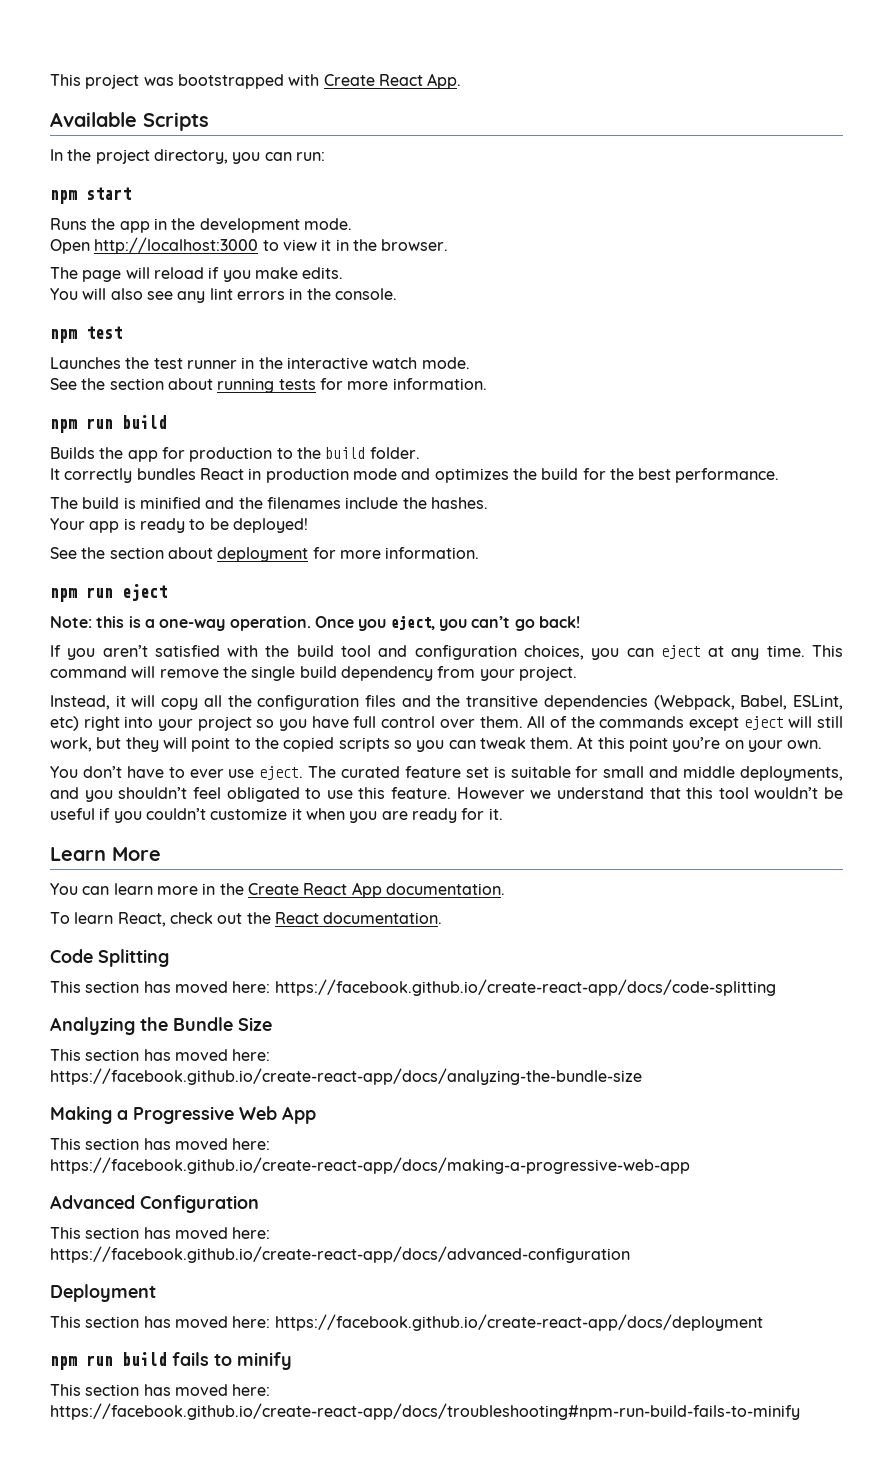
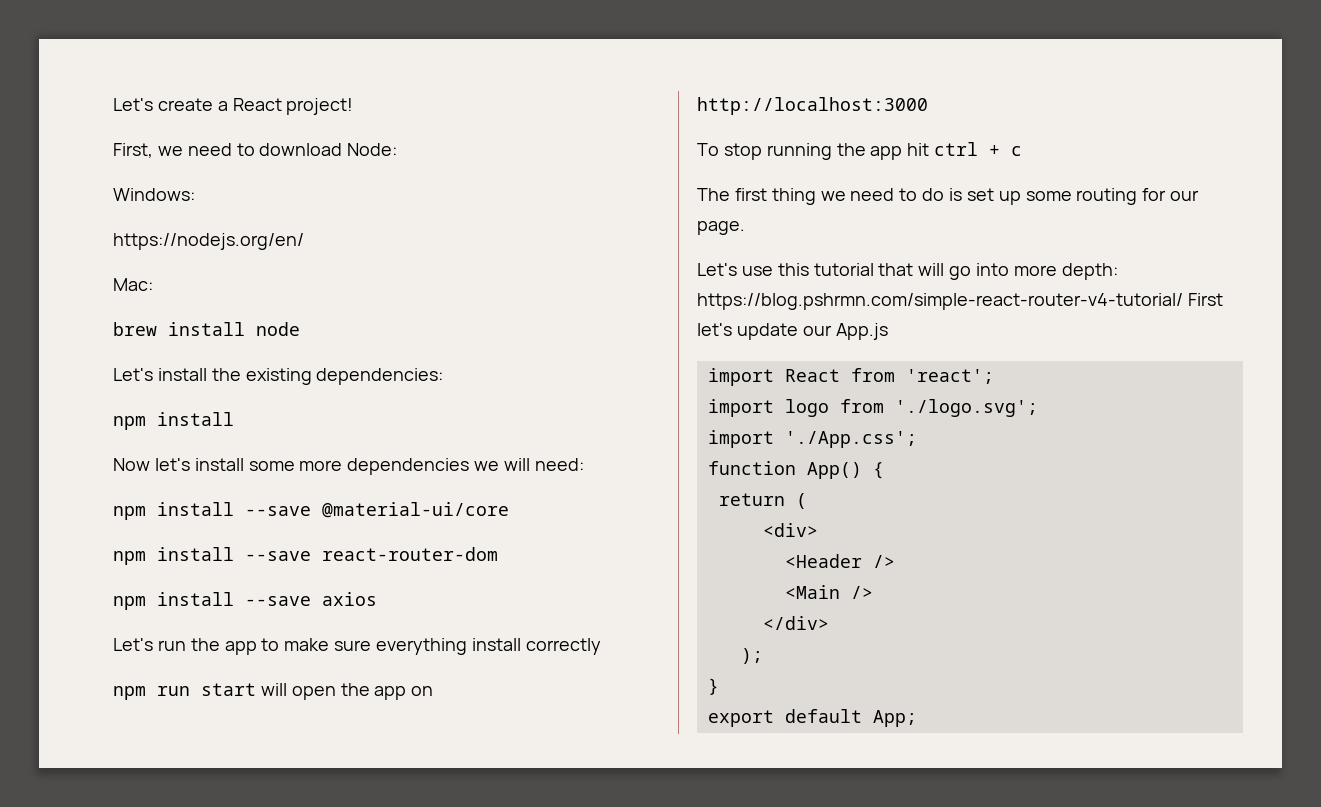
- This project was bootstrapped with Create React App.
- Available Scripts
- In the project directory, you can run:
- npm start
- Runs the app in the development mode.
- Open http://localhost:3000 to view it in the browser.
- The page will reload if you make edits.
- You will also see any lint errors in the console.
- npm test
- Launches the test runner in the interactive watch mode.
- See the section about running tests for more information.
- npm run build
- Builds the app for production to the build folder.
- It correctly bundles React in production mode and optimizes the build for the best performance.
- The build is minified and the filenames include the hashes.
- Your app is ready to be deployed!
- See the section about deployment for more information.
- npm run eject
- Note: this is a one-way operation. Once you eject, you can’t go back!
- If you aren’t satisfied with the build tool and configuration choices, you can eject at any time. This command will remove the single build dependency from your project.
- Instead, it will copy all the configuration files and the transitive dependencies (Webpack, Babel, ESLint, etc) right into your project so you have full control over them. All of the commands except eject will still work, but they will point to the copied scripts so you can tweak them. At this point you’re on your own.
- You don’t have to ever use eject. The curated feature set is suitable for small and middle deployments, and you shouldn’t feel obligated to use this feature. However we understand that this tool wouldn’t be useful if you couldn’t customize it when you are ready for it.
- Learn More
- You can learn more in the Create React App documentation.
- To learn React, check out the React documentation.
- Code Splitting
- This section has moved here: https://facebook.github.io/create-react-app/docs/code-splitting
- Analyzing the Bundle Size
- This section has moved here: https://facebook.github.io/create-react-app/docs/analyzing-the-bundle-size
- Making a Progressive Web App
- This section has moved here: https://facebook.github.io/create-react-app/docs/making-a-progressive-web-app
- Advanced Configuration
- This section has moved here: https://facebook.github.io/create-react-app/docs/advanced-configuration
- Deployment
- This section has moved here: https://facebook.github.io/create-react-app/docs/deployment
- npm run build fails to minify
- This section has moved here: https://facebook.github.io/create-react-app/docs/troubleshooting#npm-run-build-fails-to-minify
+ Let's create a React project!
+ First, we need to download Node:
+ Windows:
+ https://nodejs.org/en/
+ Mac:
+ brew install node
+ Let's install the existing dependencies:
+ npm install
+ Now let's install some more dependencies we will need:
+ npm install --save @material-ui/core
+ npm install --save react-router-dom
+ npm install --save axios
+ Let's run the app to make sure everything install correctly
+ npm run start will open the app on http://localhost:3000
+ To stop running the app hit ctrl + c
+ The first thing we need to do is set up some routing for our page.
+ Let's use this tutorial that will go into more depth: https://blog.pshrmn.com/simple-react-router-v4-tutorial/ First let's update our App.js
+ import React from 'react';
+ import logo from './logo.svg';
+ import './App.css';
+ function App() {
+ return (
+ <div>
+ <Header />
+ <Main />
+ </div>
+ );
+ }
+ export default App;

